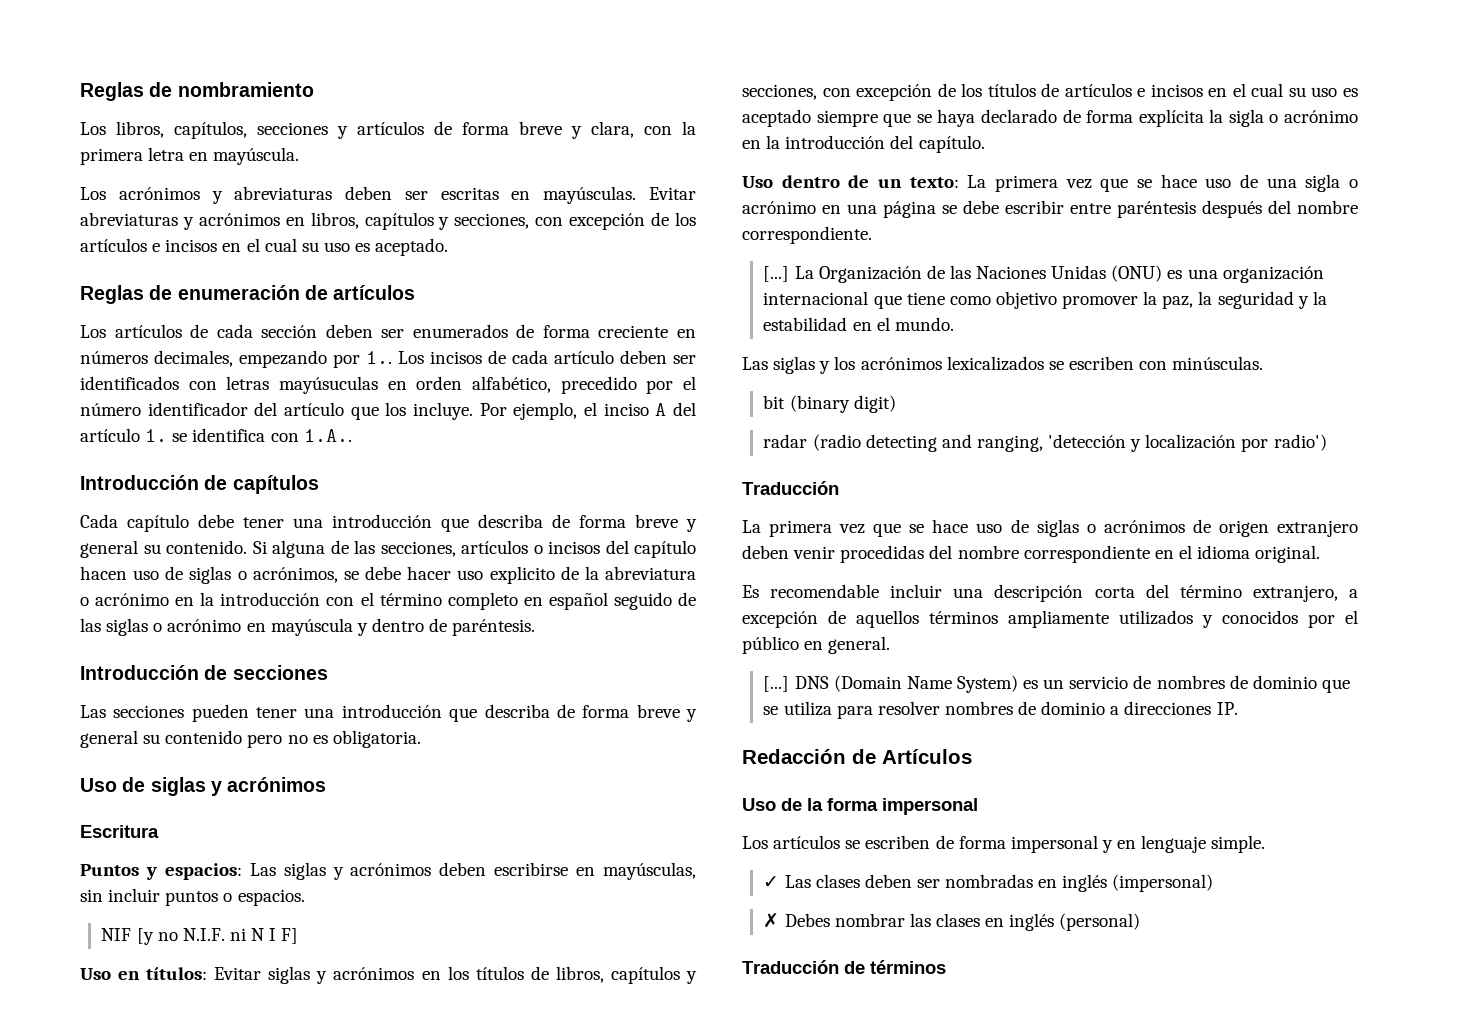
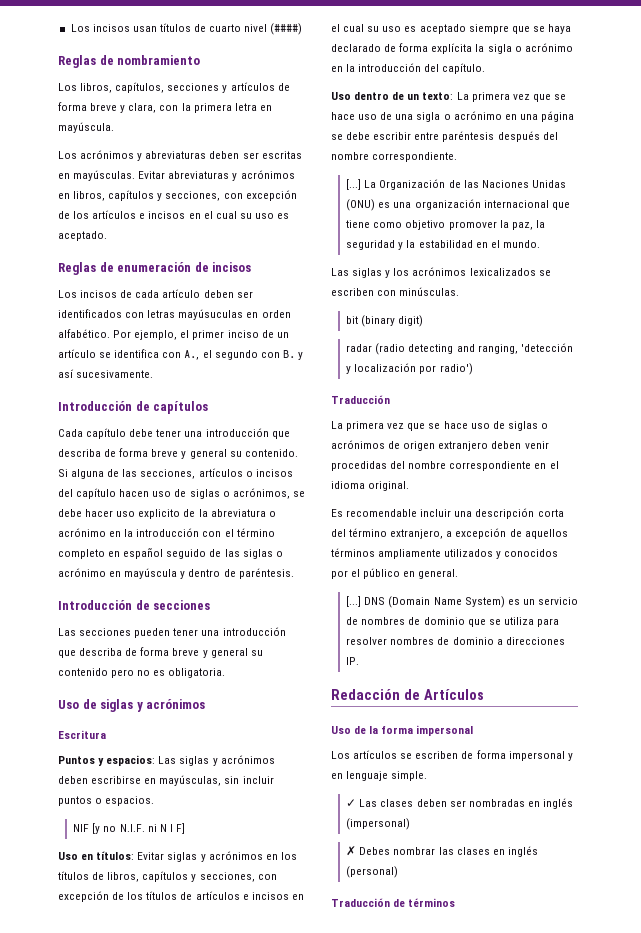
+ Los incisos usan títulos de cuarto nivel (####)
- Reglas de enumeración de artículos
- Los artículos de cada sección deben ser enumerados de forma creciente en números decimales, empezando por 1.. Los incisos de cada artículo deben ser identificados con letras mayúsuculas en orden alfabético, precedido por el número identificador del artículo que los incluye. Por ejemplo, el inciso A del artículo 1. se identifica con 1.A..
+ Reglas de enumeración de incisos
+ Los incisos de cada artículo deben ser identificados con letras mayúsuculas en orden alfabético. Por ejemplo, el primer inciso de un artículo se identifica con A., el segundo con B. y así sucesivamente.

